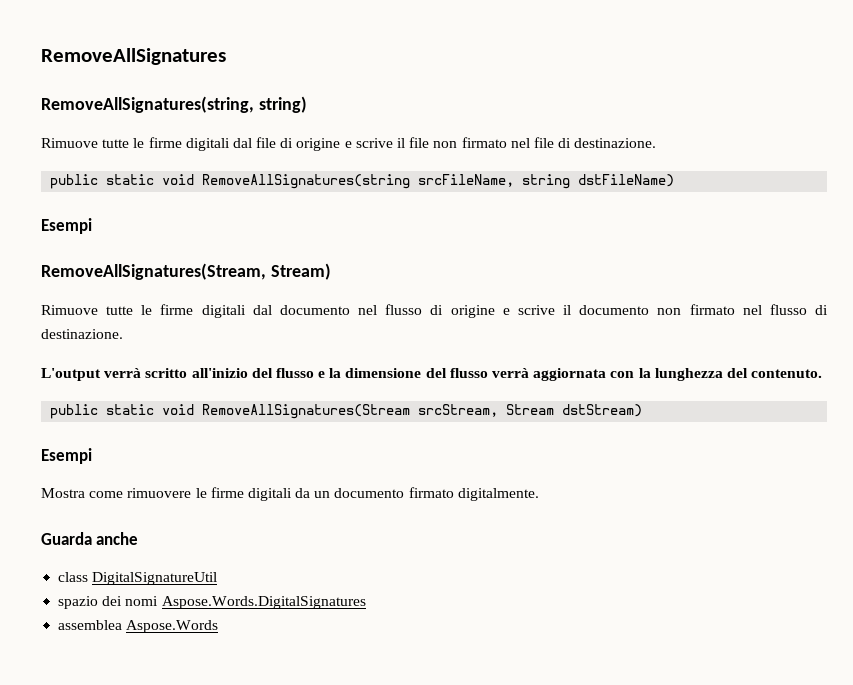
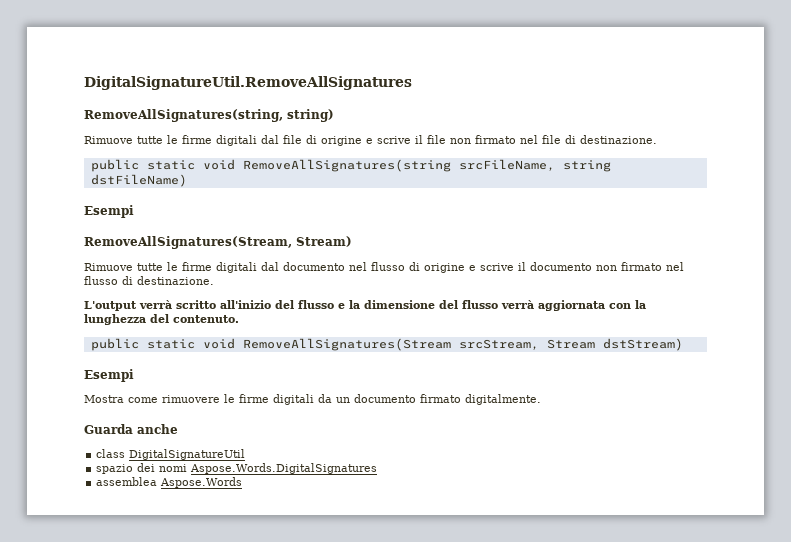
- RemoveAllSignatures
+ DigitalSignatureUtil.RemoveAllSignatures

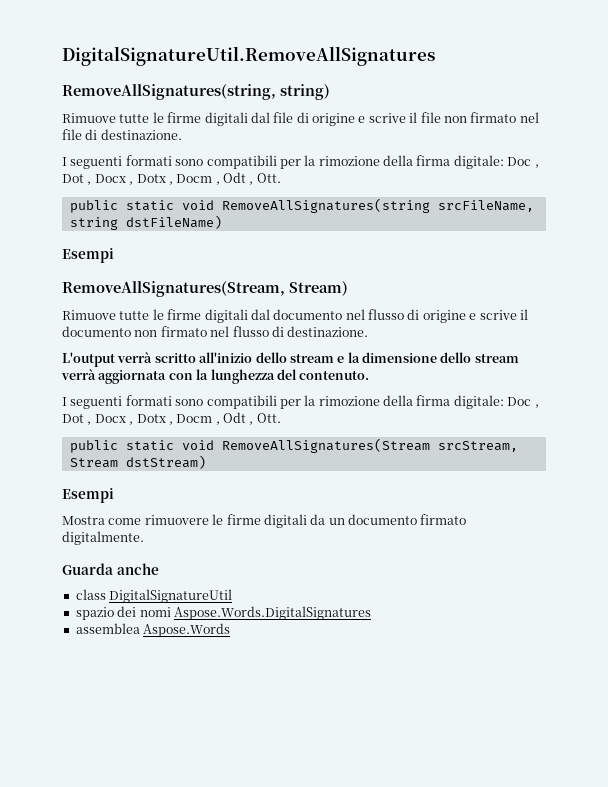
  Rimuove tutte le firme digitali dal file di origine e scrive il file non firmato nel file di destinazione.
+ I seguenti formati sono compatibili per la rimozione della firma digitale: Doc , Dot , Docx , Dotx , Docm , Odt , Ott.
- L'output verrà scritto all'inizio del flusso e la dimensione del flusso verrà aggiornata con la lunghezza del contenuto.
+ L'output verrà scritto all'inizio dello stream e la dimensione dello stream verrà aggiornata con la lunghezza del contenuto.
+ I seguenti formati sono compatibili per la rimozione della firma digitale: Doc , Dot , Docx , Dotx , Docm , Odt , Ott.

